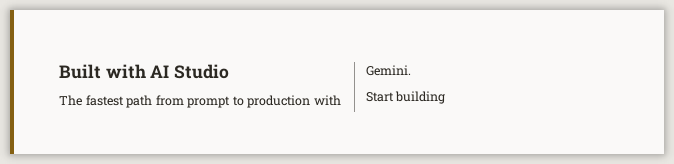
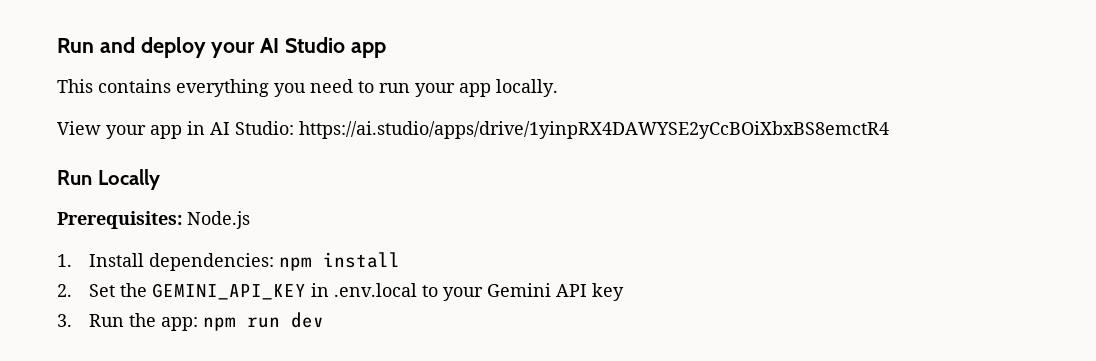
- Built with AI Studio
- The fastest path from prompt to production with Gemini.
- Start building
+ Run and deploy your AI Studio app
+ This contains everything you need to run your app locally.
+ View your app in AI Studio: https://ai.studio/apps/drive/1yinpRX4DAWYSE2yCcBOiXbxBS8emctR4
+ Run Locally
+ Prerequisites: Node.js
+ 1. Install dependencies: npm install
+ 2. Set the GEMINI_API_KEY in .env.local to your Gemini API key
+ 3. Run the app: npm run dev

